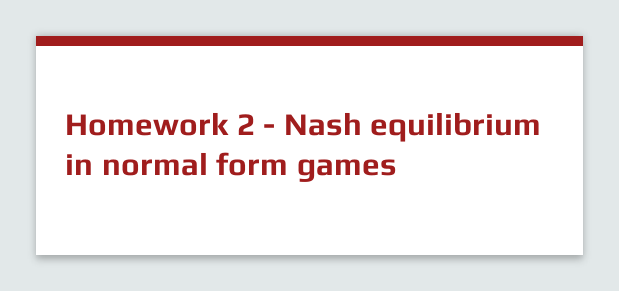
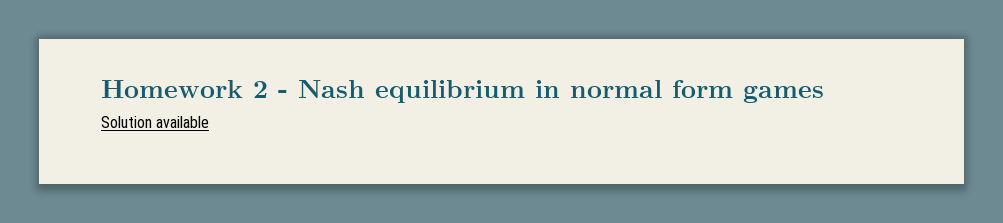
+ Solution available

